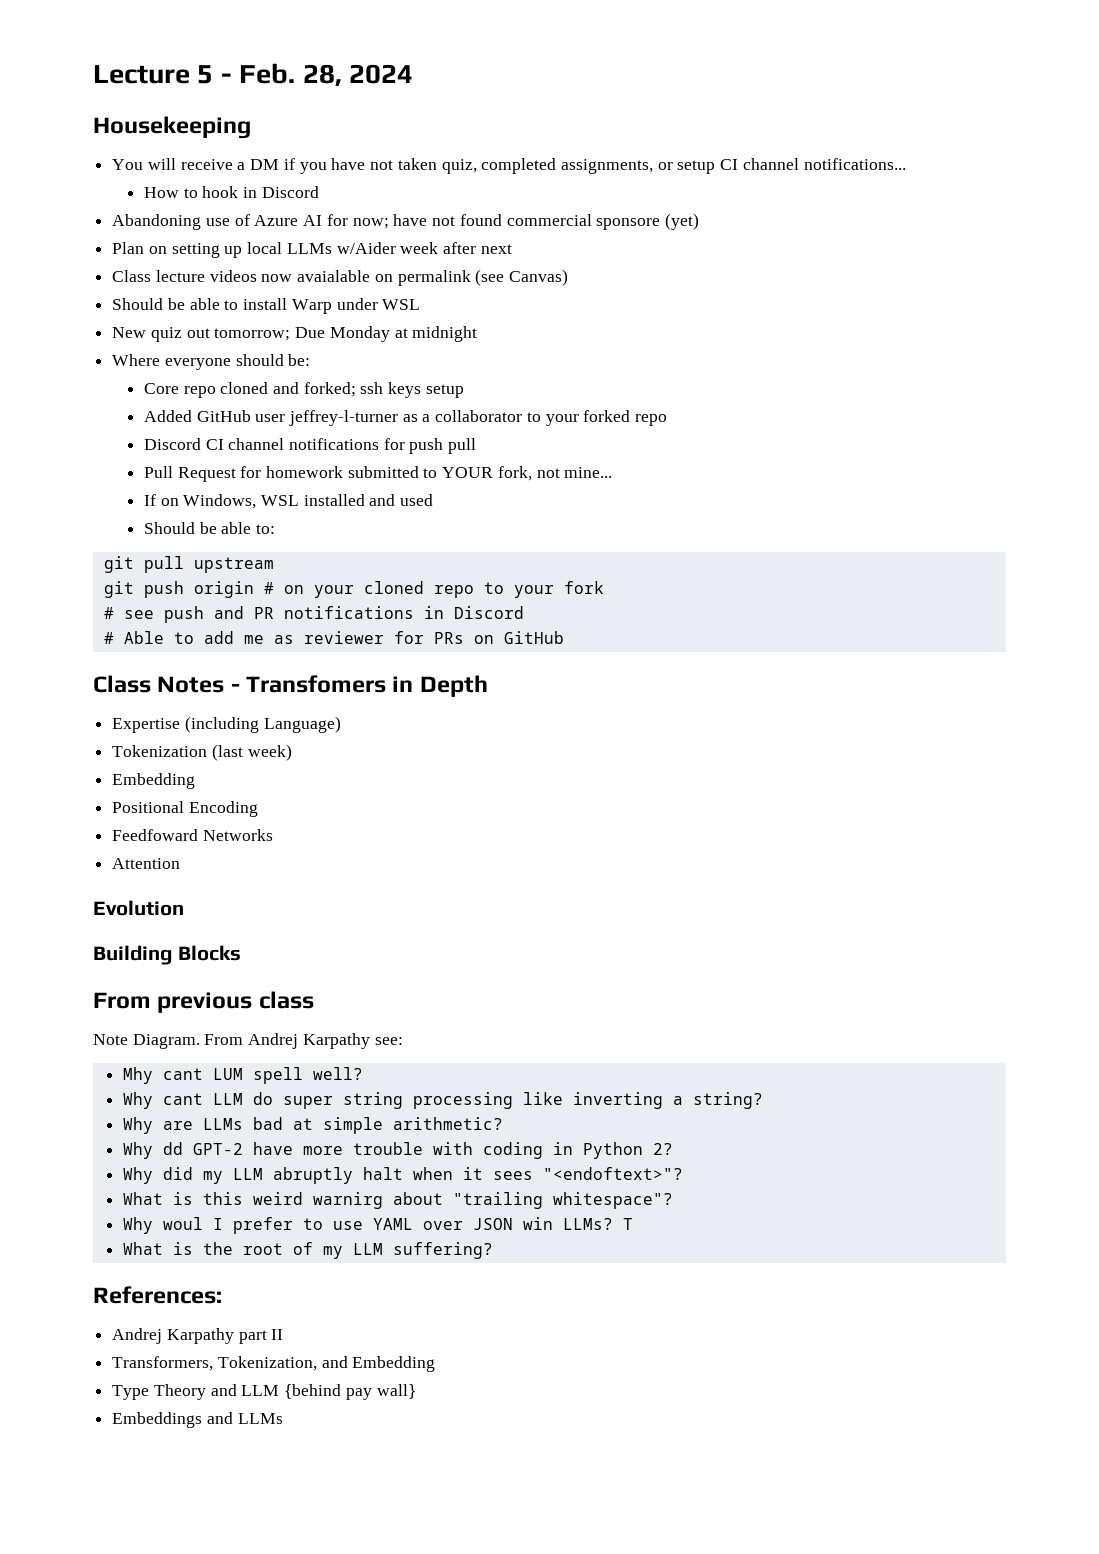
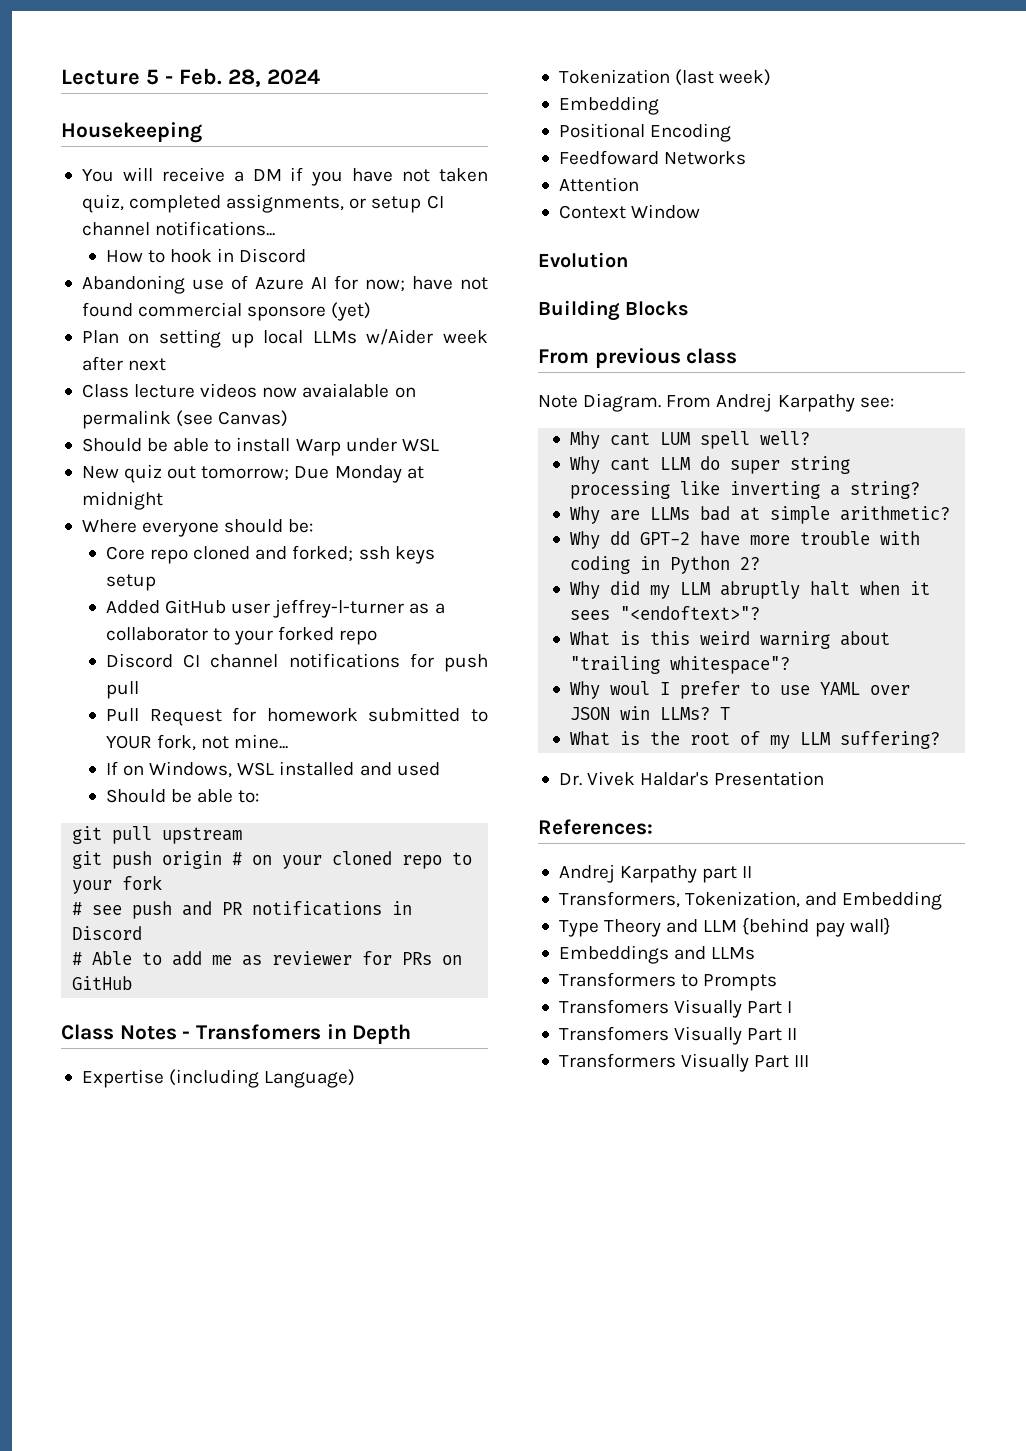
+ Context Window
+ Dr. Vivek Haldar's Presentation
+ Transformers to Prompts
+ Transfomers Visually Part I
+ Transfomers Visually Part II
+ Transformers Visually Part III

